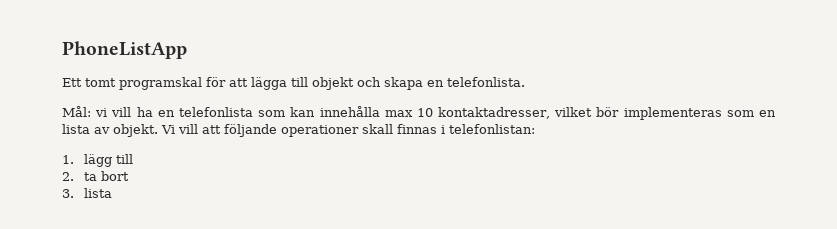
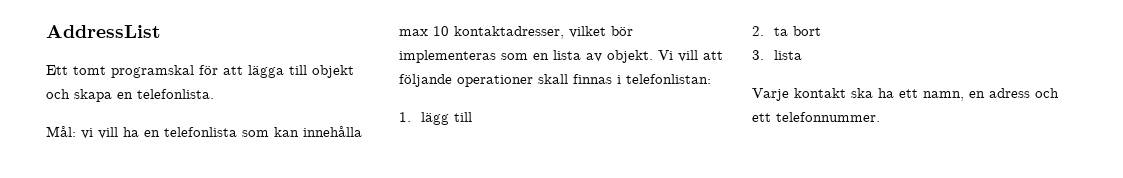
- PhoneListApp
+ AddressList
+ Varje kontakt ska ha ett namn, en adress och ett telefonnummer.

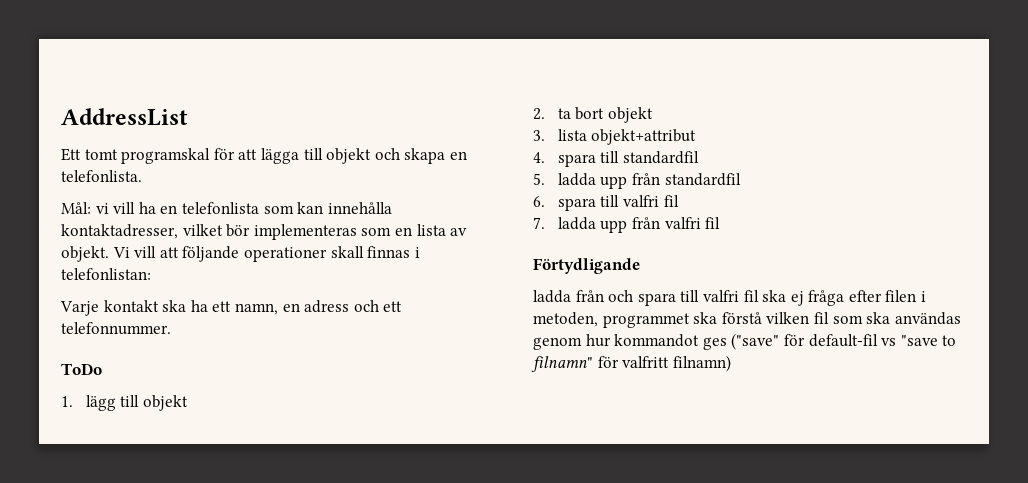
- Mål: vi vill ha en telefonlista som kan innehålla max 10 kontaktadresser, vilket bör implementeras som en lista av objekt.
+ Mål: vi vill ha en telefonlista som kan innehålla kontaktadresser, vilket bör implementeras som en lista av objekt.
- 1. lägg till
- 2. ta bort
- 3. lista
+ ToDo
+ 1. lägg till objekt
+ 2. ta bort objekt
+ 3. lista objekt+attribut
+ 4. spara till standardfil
+ 5. ladda upp från standardfil
+ 6. spara till valfri fil
+ 7. ladda upp från valfri fil
+ Förtydligande
+ ladda från och spara till valfri fil ska ej fråga efter filen i metoden, programmet ska förstå vilken fil som ska användas genom hur kommandot ges ("save" för default-fil vs "save to filnamn" för valfritt filnamn)

